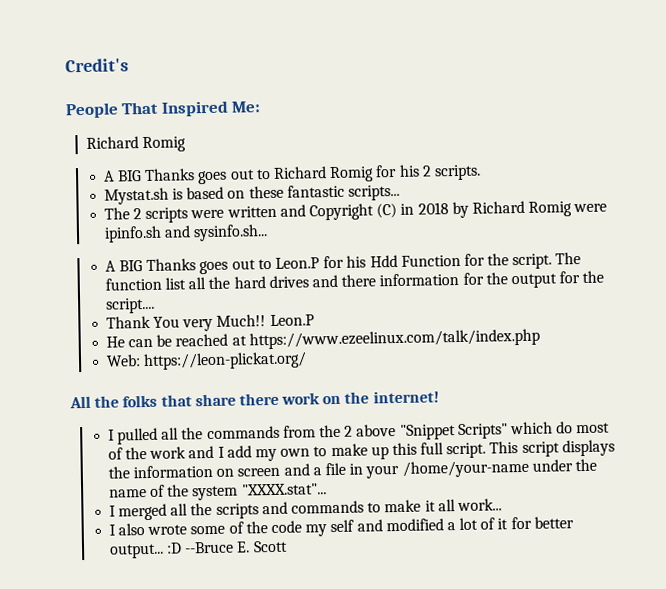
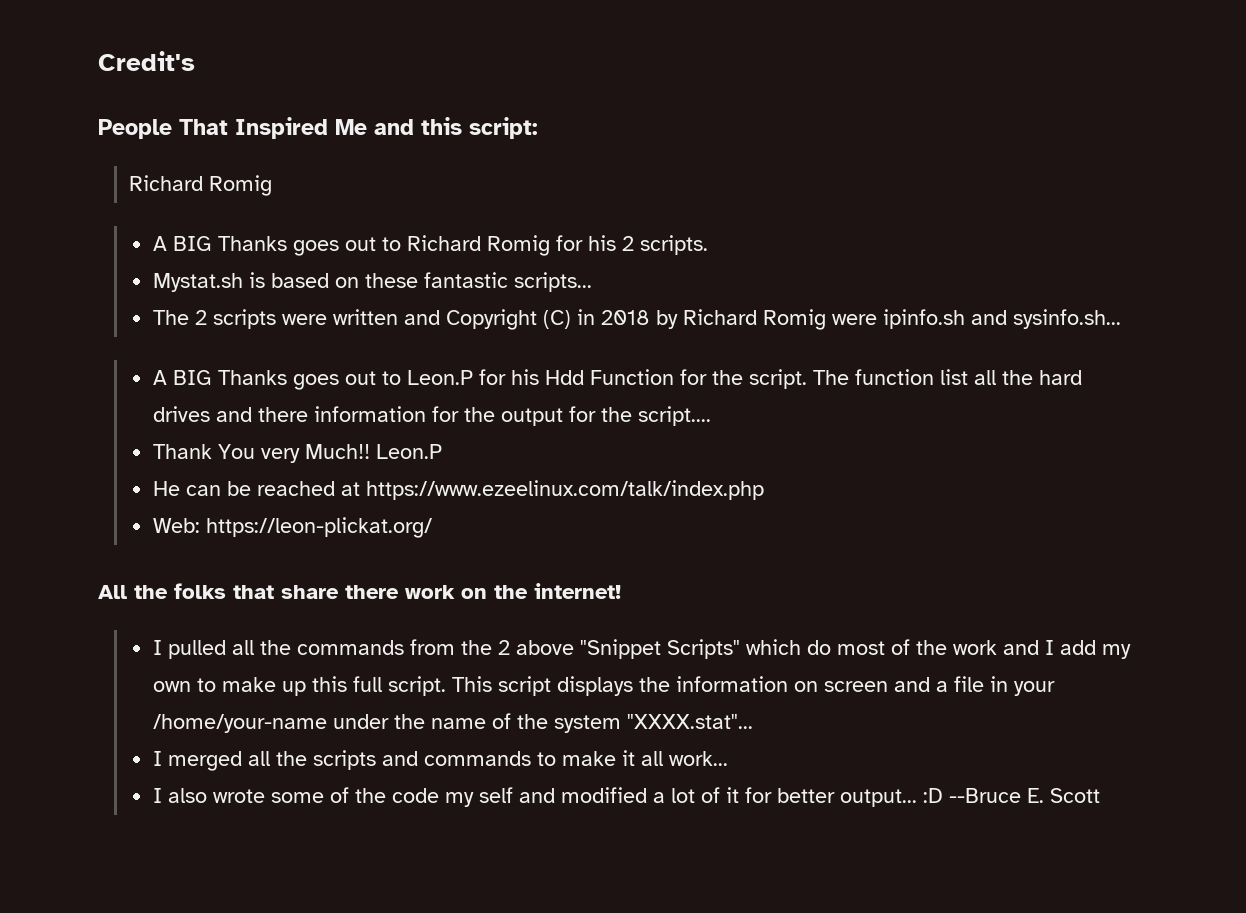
- People That Inspired Me:
+ People That Inspired Me and this script:

